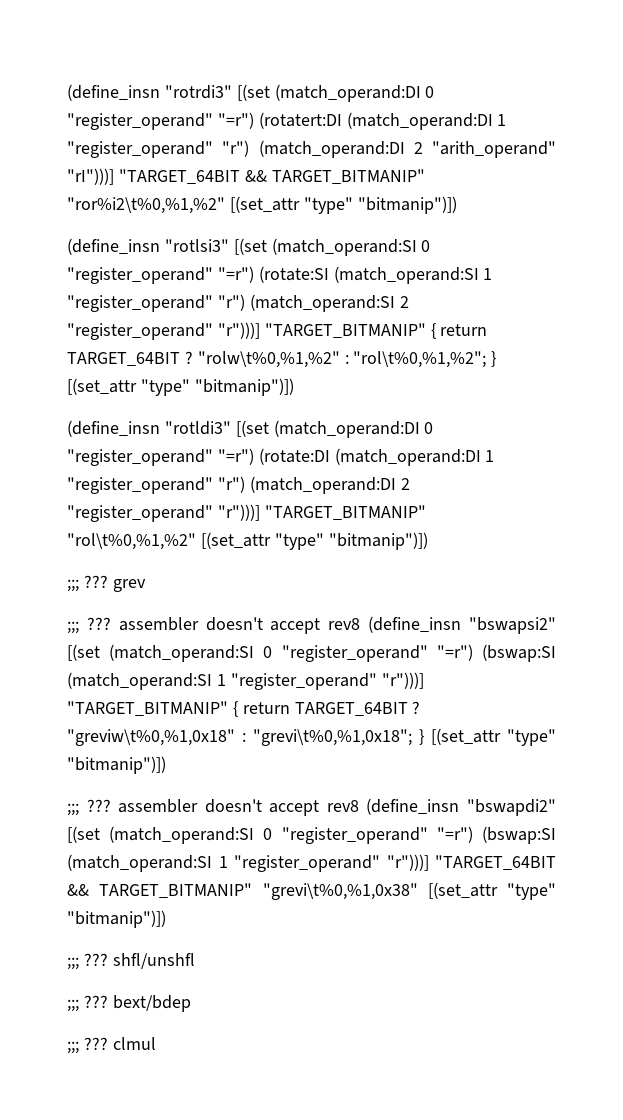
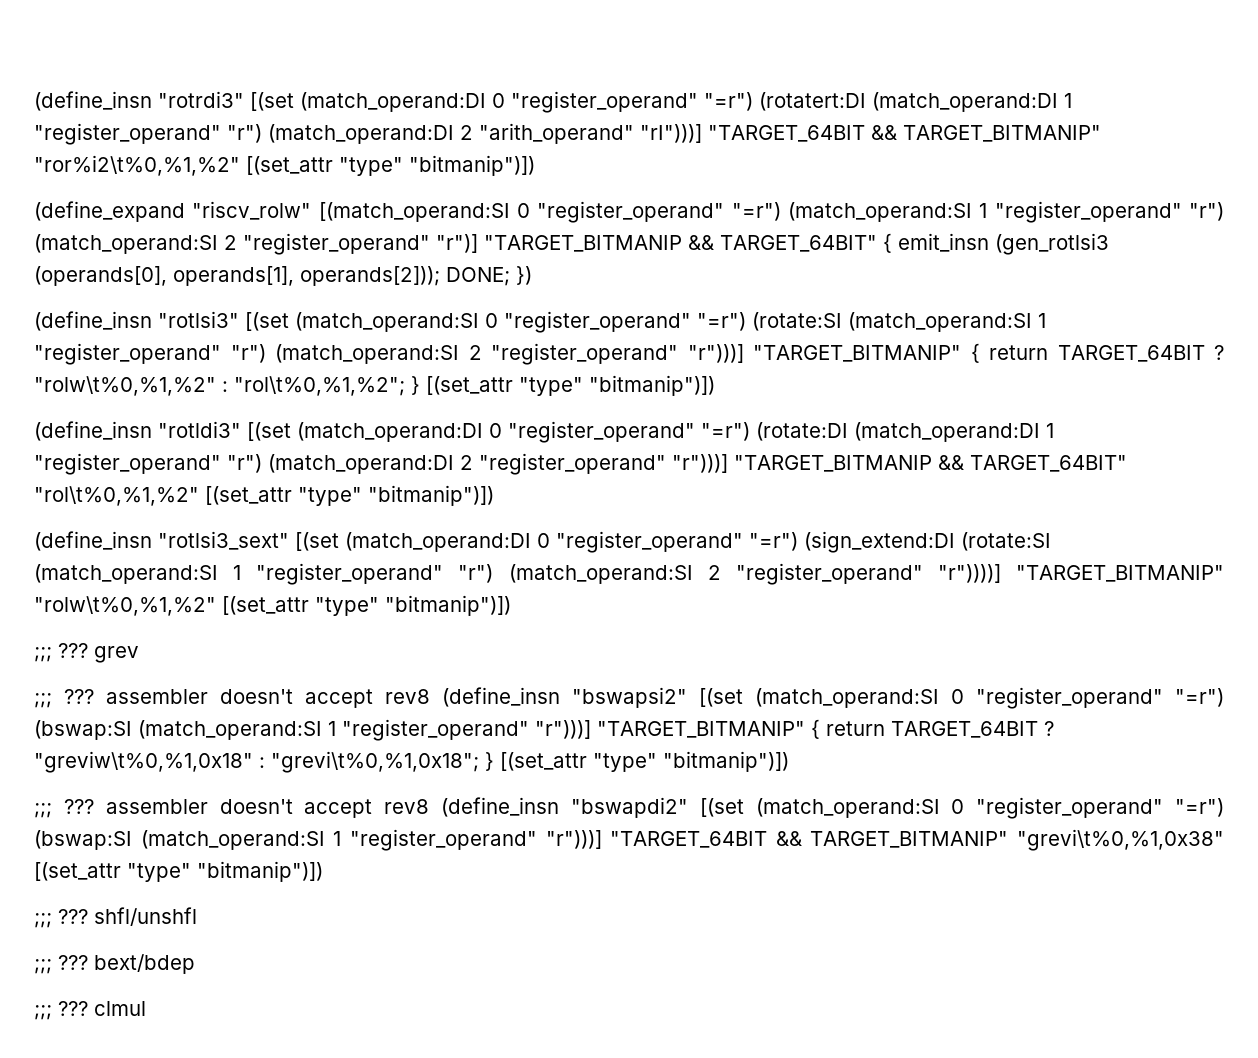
+ (define_expand "riscv_rolw" [(match_operand:SI 0 "register_operand" "=r") (match_operand:SI 1 "register_operand" "r") (match_operand:SI 2 "register_operand" "r")] "TARGET_BITMANIP && TARGET_64BIT" { emit_insn (gen_rotlsi3 (operands[0], operands[1], operands[2])); DONE; })
- (define_insn "rotldi3" [(set (match_operand:DI 0 "register_operand" "=r") (rotate:DI (match_operand:DI 1 "register_operand" "r") (match_operand:DI 2 "register_operand" "r")))] "TARGET_BITMANIP" "rol\t%0,%1,%2" [(set_attr "type" "bitmanip")])
+ (define_insn "rotldi3" [(set (match_operand:DI 0 "register_operand" "=r") (rotate:DI (match_operand:DI 1 "register_operand" "r") (match_operand:DI 2 "register_operand" "r")))] "TARGET_BITMANIP && TARGET_64BIT" "rol\t%0,%1,%2" [(set_attr "type" "bitmanip")])
+ (define_insn "rotlsi3_sext" [(set (match_operand:DI 0 "register_operand" "=r") (sign_extend:DI (rotate:SI (match_operand:SI 1 "register_operand" "r") (match_operand:SI 2 "register_operand" "r"))))] "TARGET_BITMANIP" "rolw\t%0,%1,%2" [(set_attr "type" "bitmanip")])

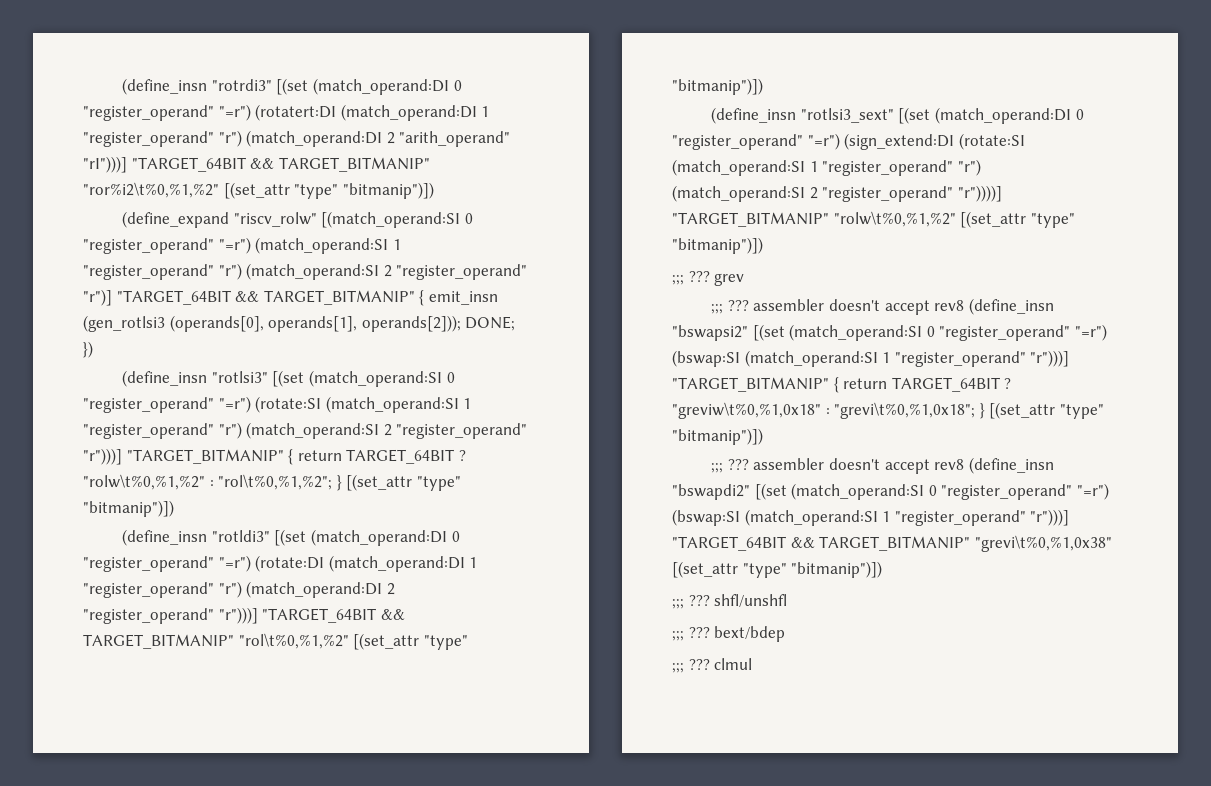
- (define_expand "riscv_rolw" [(match_operand:SI 0 "register_operand" "=r") (match_operand:SI 1 "register_operand" "r") (match_operand:SI 2 "register_operand" "r")] "TARGET_BITMANIP && TARGET_64BIT" { emit_insn (gen_rotlsi3 (operands[0], operands[1], operands[2])); DONE; })
+ (define_expand "riscv_rolw" [(match_operand:SI 0 "register_operand" "=r") (match_operand:SI 1 "register_operand" "r") (match_operand:SI 2 "register_operand" "r")] "TARGET_64BIT && TARGET_BITMANIP" { emit_insn (gen_rotlsi3 (operands[0], operands[1], operands[2])); DONE; })
- (define_insn "rotldi3" [(set (match_operand:DI 0 "register_operand" "=r") (rotate:DI (match_operand:DI 1 "register_operand" "r") (match_operand:DI 2 "register_operand" "r")))] "TARGET_BITMANIP && TARGET_64BIT" "rol\t%0,%1,%2" [(set_attr "type" "bitmanip")])
+ (define_insn "rotldi3" [(set (match_operand:DI 0 "register_operand" "=r") (rotate:DI (match_operand:DI 1 "register_operand" "r") (match_operand:DI 2 "register_operand" "r")))] "TARGET_64BIT && TARGET_BITMANIP" "rol\t%0,%1,%2" [(set_attr "type" "bitmanip")])

